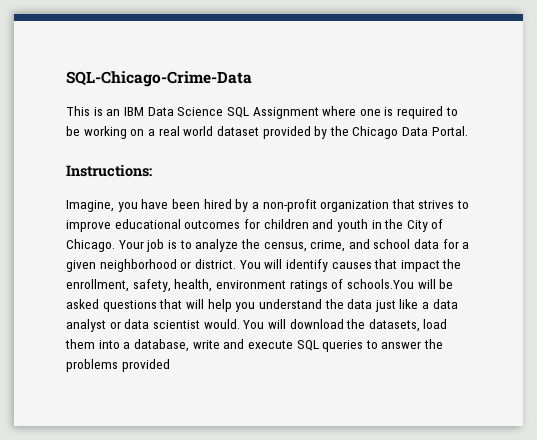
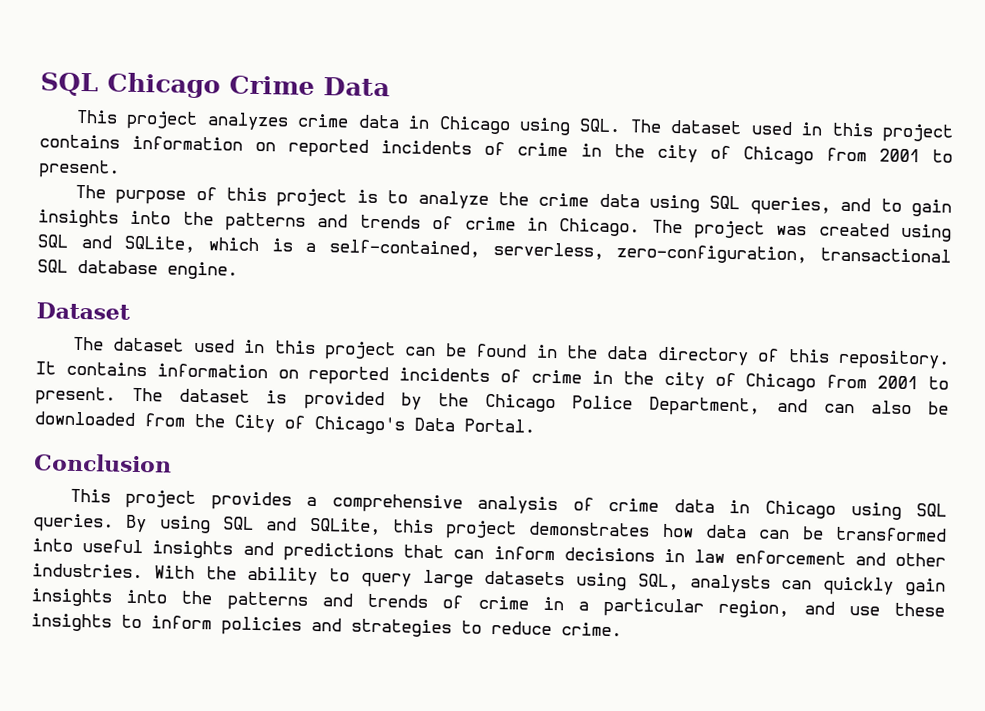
- SQL-Chicago-Crime-Data
- This is an IBM Data Science SQL Assignment where one is required to be working on a real world dataset provided by the Chicago Data Portal.
- Instructions:
- Imagine, you have been hired by a non-profit organization that strives to improve educational outcomes for children and youth in the City of Chicago. Your job is to analyze the census, crime, and school data for a given neighborhood or district. You will identify causes that impact the enrollment, safety, health, environment ratings of schools.You will be asked questions that will help you understand the data just like a data analyst or data scientist would. You will download the datasets, load them into a database, write and execute SQL queries to answer the problems provided
+ SQL Chicago Crime Data
+ This project analyzes crime data in Chicago using SQL. The dataset used in this project contains information on reported incidents of crime in the city of Chicago from 2001 to present.
+ The purpose of this project is to analyze the crime data using SQL queries, and to gain insights into the patterns and trends of crime in Chicago. The project was created using SQL and SQLite, which is a self-contained, serverless, zero-configuration, transactional SQL database engine.
+ Dataset
+ The dataset used in this project can be found in the data directory of this repository. It contains information on reported incidents of crime in the city of Chicago from 2001 to present. The dataset is provided by the Chicago Police Department, and can also be downloaded from the City of Chicago's Data Portal.
+ Conclusion
+ This project provides a comprehensive analysis of crime data in Chicago using SQL queries. By using SQL and SQLite, this project demonstrates how data can be transformed into useful insights and predictions that can inform decisions in law enforcement and other industries. With the ability to query large datasets using SQL, analysts can quickly gain insights into the patterns and trends of crime in a particular region, and use these insights to inform policies and strategies to reduce crime.

